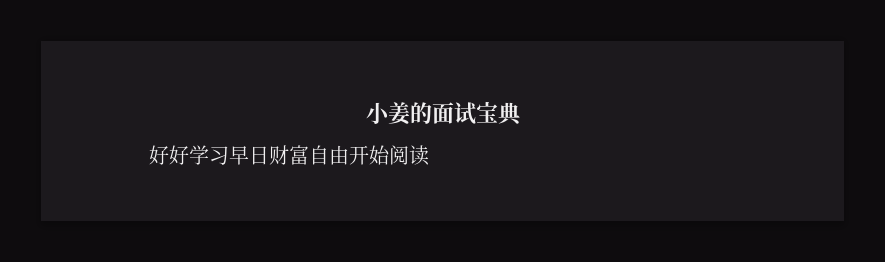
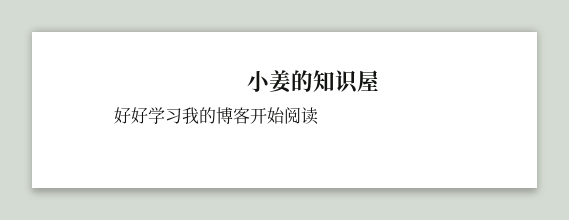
- 小姜的面试宝典
+ 小姜的知识屋
- 好好学习早日财富自由开始阅读
+ 好好学习我的博客开始阅读

